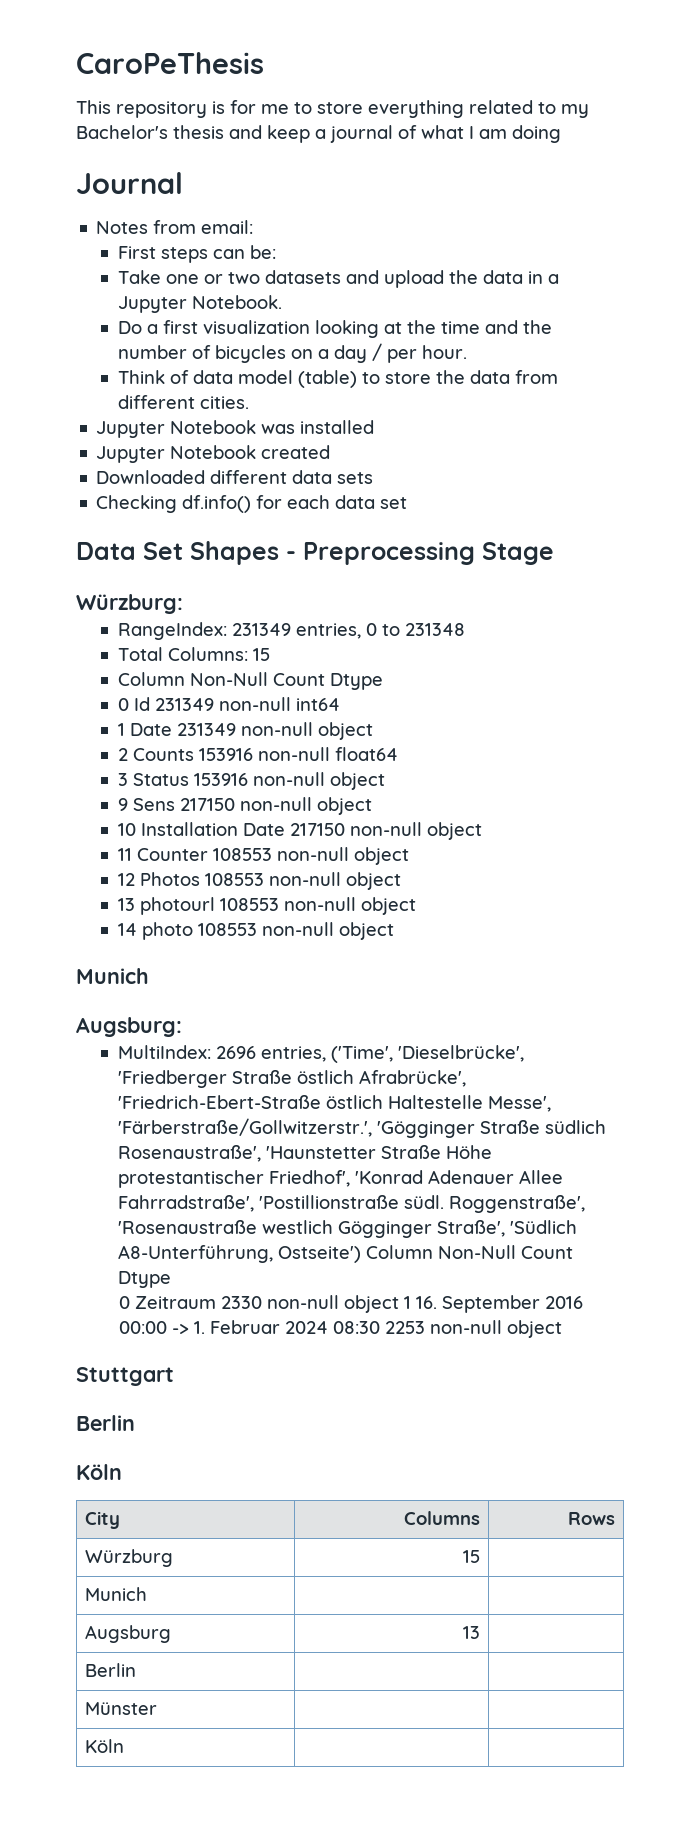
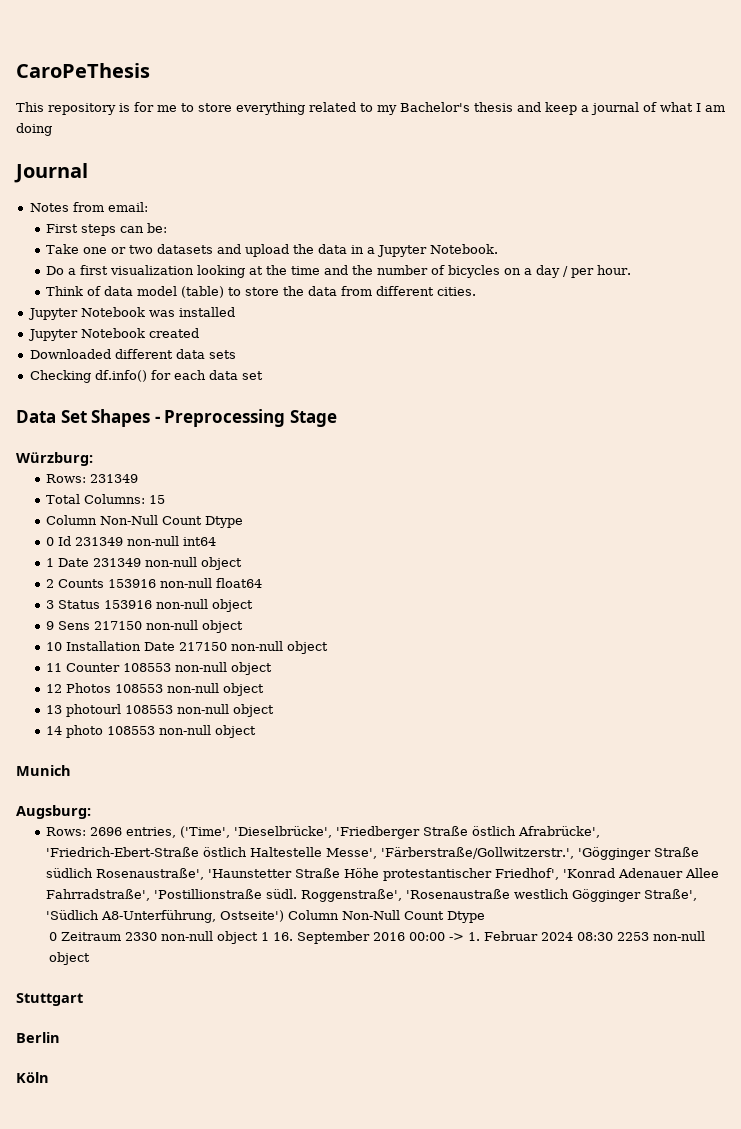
- RangeIndex: 231349 entries, 0 to 231348
+ Rows: 231349
- MultiIndex: 2696 entries, ('Time', 'Dieselbrücke', 'Friedberger Straße östlich Afrabrücke', 'Friedrich-Ebert-Straße östlich Haltestelle Messe', 'Färberstraße/Gollwitzerstr.', 'Gögginger Straße südlich Rosenaustraße', 'Haunstetter Straße Höhe protestantischer Friedhof', 'Konrad Adenauer Allee Fahrradstraße', 'Postillionstraße südl.
+ Rows: 2696 entries, ('Time', 'Dieselbrücke', 'Friedberger Straße östlich Afrabrücke', 'Friedrich-Ebert-Straße östlich Haltestelle Messe', 'Färberstraße/Gollwitzerstr.', 'Gögginger Straße südlich Rosenaustraße', 'Haunstetter Straße Höhe protestantischer Friedhof', 'Konrad Adenauer Allee Fahrradstraße', 'Postillionstraße südl.
- City | Columns | Rows
- Würzburg | 15 |
- Munich | |
- Augsburg | 13 |
- Berlin | |
- Münster | |
- Köln | |

